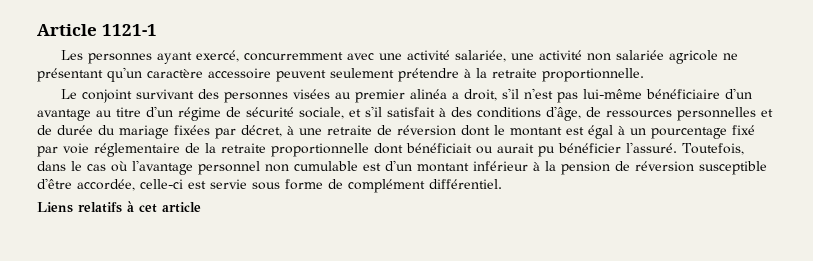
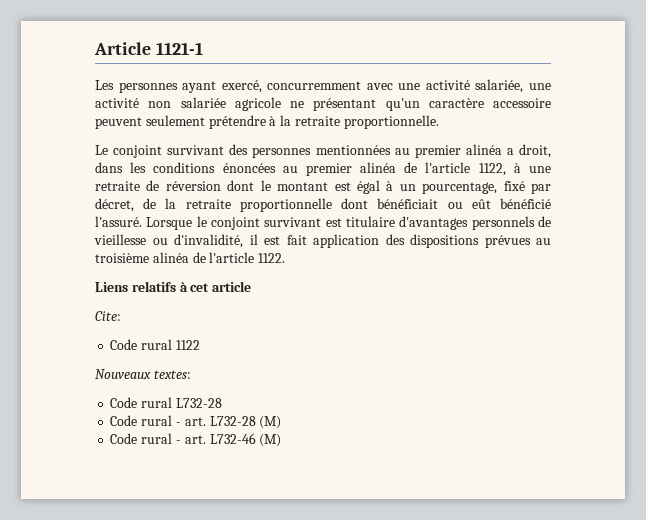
- Le conjoint survivant des personnes visées au premier alinéa a droit, s'il n'est pas lui-même bénéficiaire d'un avantage au titre d'un régime de sécurité sociale, et s'il satisfait à des conditions d'âge, de ressources personnelles et de durée du mariage fixées par décret, à une retraite de réversion dont le montant est égal à un pourcentage fixé par voie réglementaire de la retraite proportionnelle dont bénéficiait ou aurait pu bénéficier l'assuré. Toutefois, dans le cas où l'avantage personnel non cumulable est d'un montant inférieur à la pension de réversion susceptible d'être accordée, celle-ci est servie sous forme de complément différentiel.
+ Le conjoint survivant des personnes mentionnées au premier alinéa a droit, dans les conditions énoncées au premier alinéa de l'article 1122, à une retraite de réversion dont le montant est égal à un pourcentage, fixé par décret, de la retraite proportionnelle dont bénéficiait ou eût bénéficié l'assuré. Lorsque le conjoint survivant est titulaire d'avantages personnels de vieillesse ou d'invalidité, il est fait application des dispositions prévues au troisième alinéa de l'article 1122.
+ Cite:
+ Code rural 1122
+ Nouveaux textes:
+ Code rural L732-28
+ Code rural - art. L732-28 (M)
+ Code rural - art. L732-46 (M)

